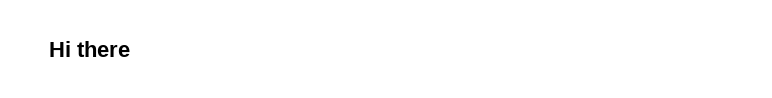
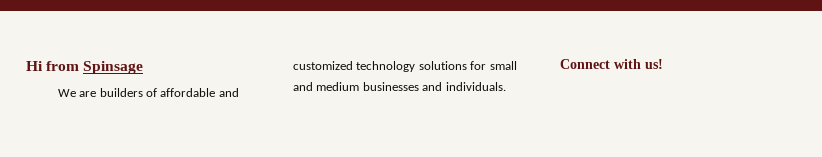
- Hi there
+ Hi from Spinsage
+ We are builders of affordable and customized technology solutions for small and medium businesses and individuals.
+ Connect with us!

